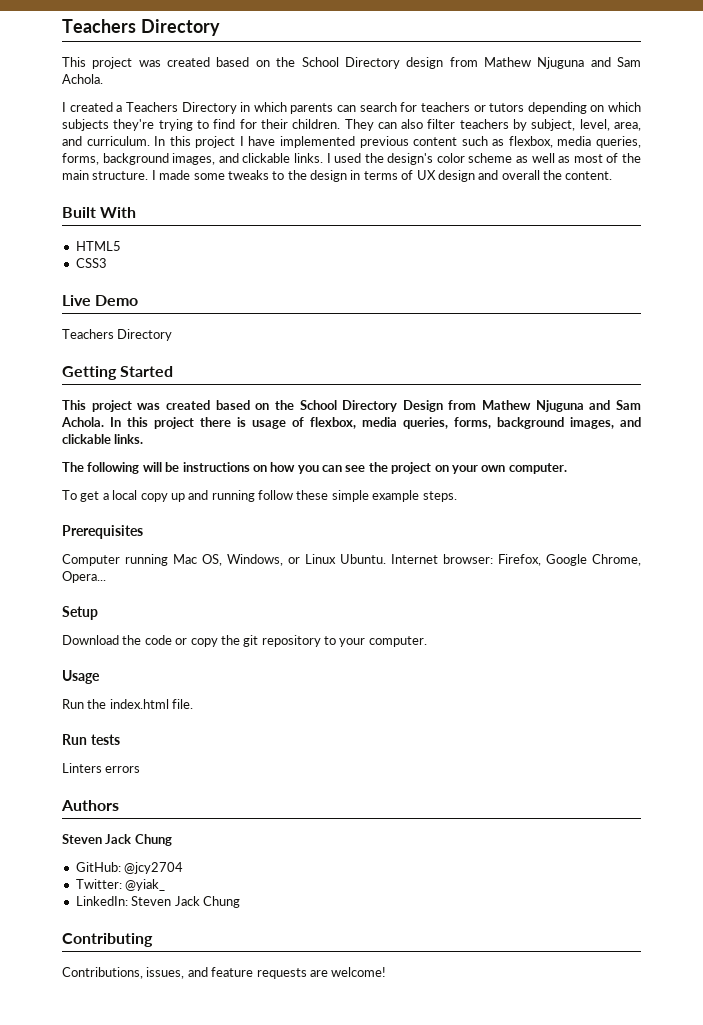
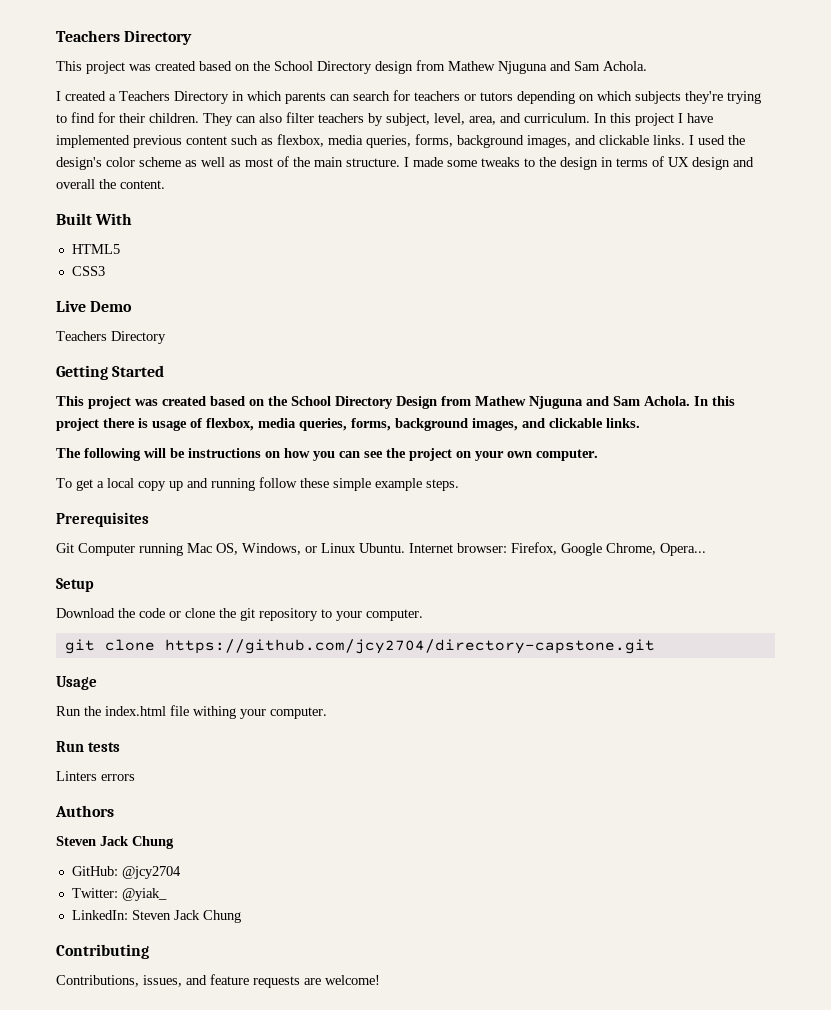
- Computer running Mac OS, Windows, or Linux Ubuntu.
+ Git Computer running Mac OS, Windows, or Linux Ubuntu.
- Download the code or copy the git repository to your computer.
+ Download the code or clone the git repository to your computer.
+ git clone https://github.com/jcy2704/directory-capstone.git
- Run the index.html file.
+ Run the index.html file withing your computer.

